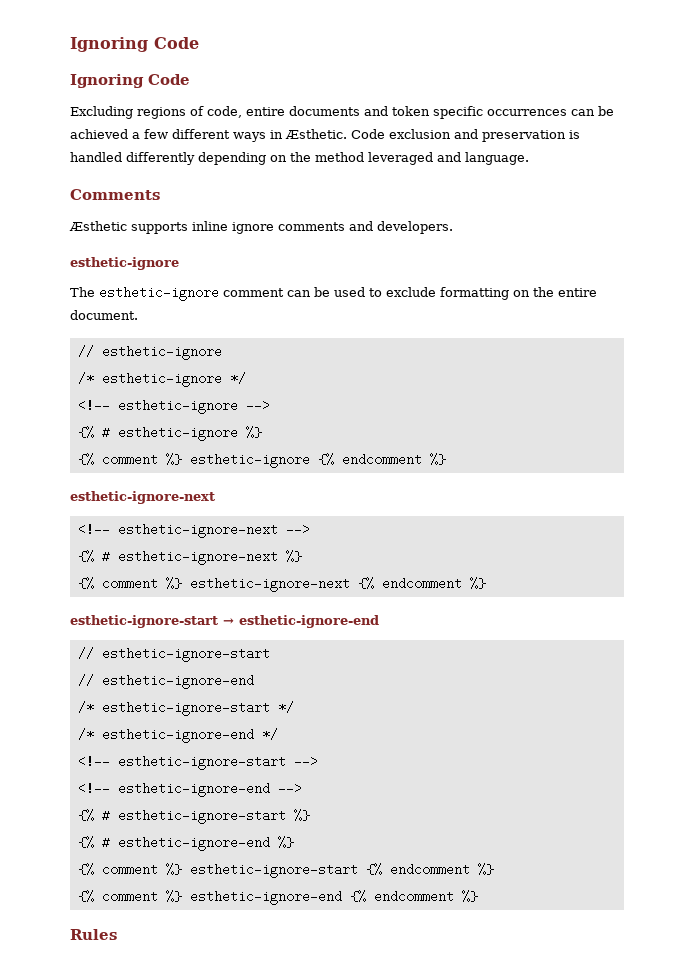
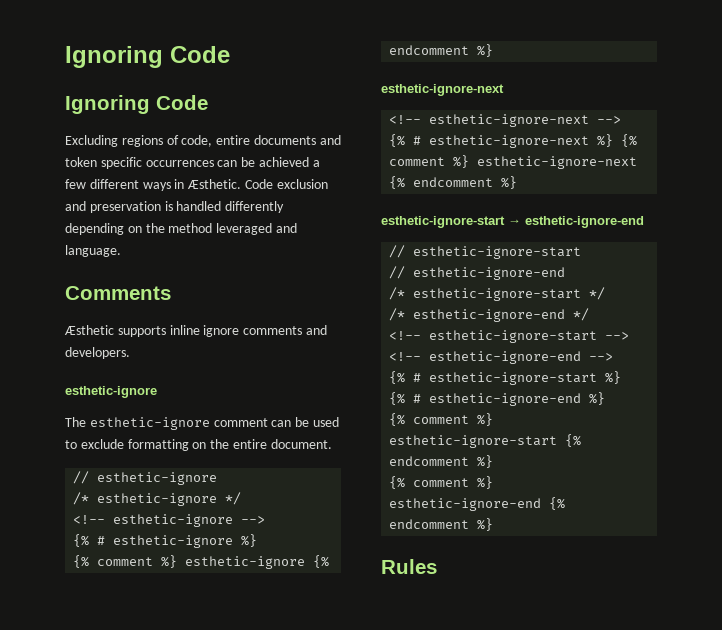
- {% # esthetic-ignore-next %}
- {% comment %} esthetic-ignore-next {% endcomment %}
+ {% # esthetic-ignore-next %} {% comment %} esthetic-ignore-next {% endcomment %}

